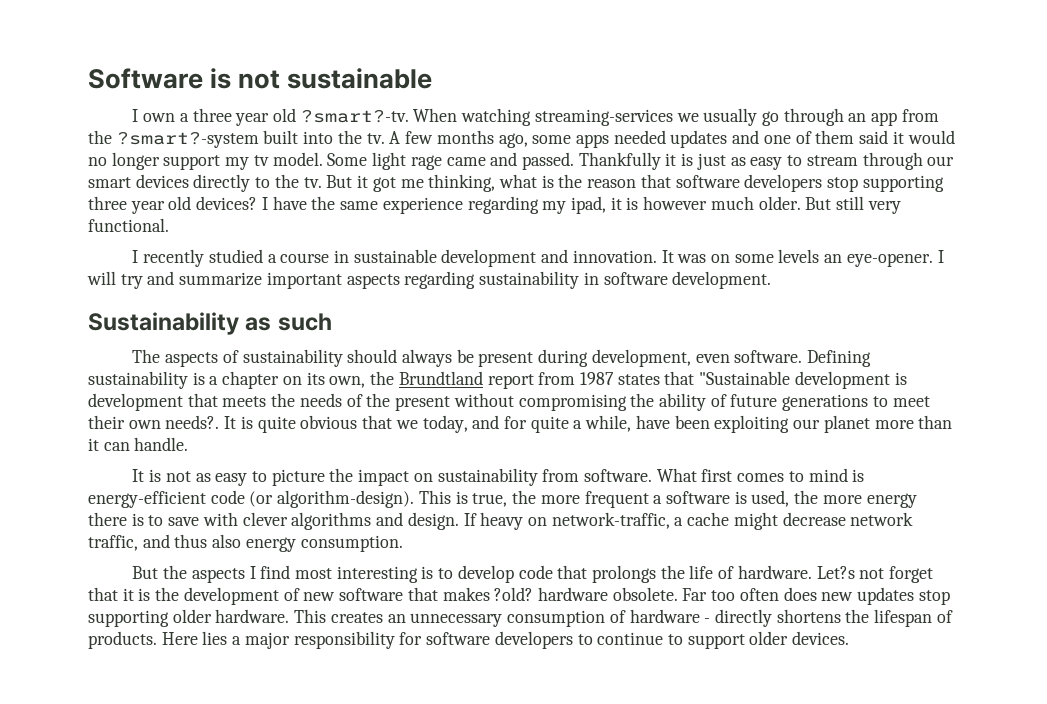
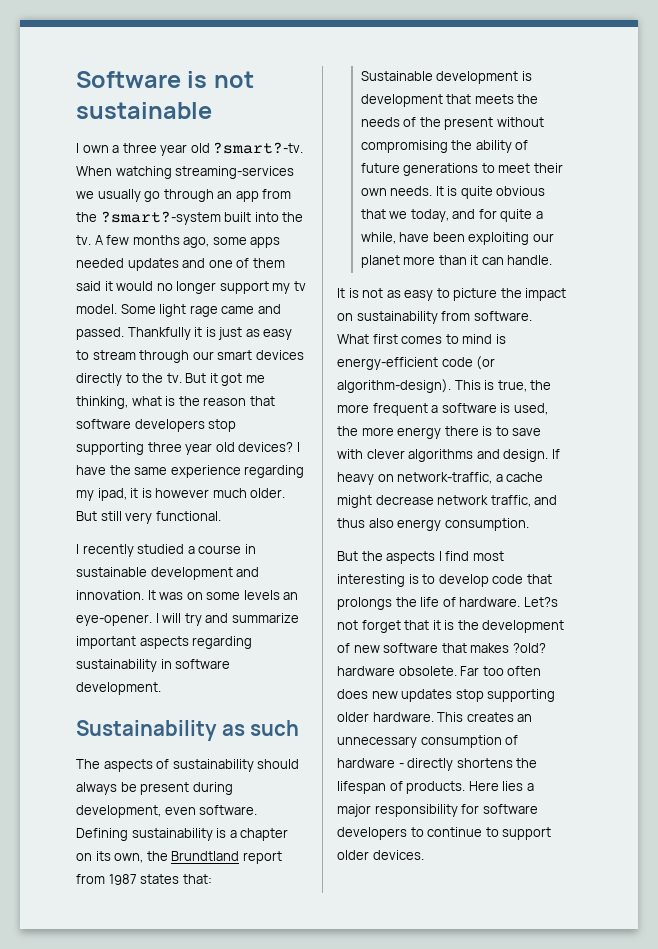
- Defining sustainability is a chapter on its own, the Brundtland report from 1987 states that "Sustainable development is development that meets the needs of the present without compromising the ability of future generations to meet their own needs?.
+ Defining sustainability is a chapter on its own, the Brundtland report from 1987 states that:
+ Sustainable development is development that meets the needs of the present without compromising the ability of future generations to meet their own needs.

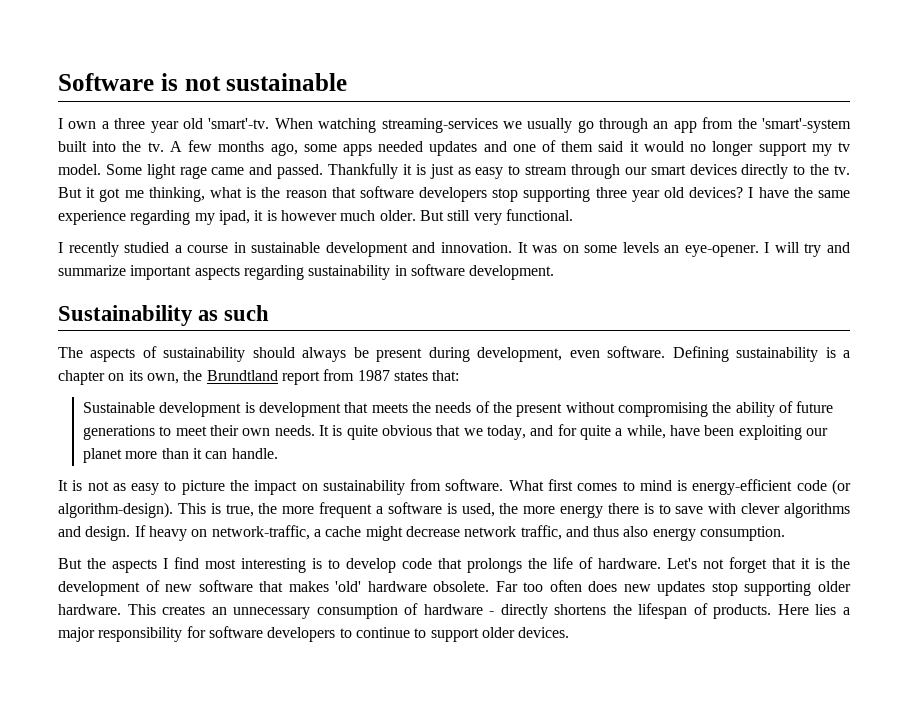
- I own a three year old ?smart?-tv.
+ I own a three year old 'smart'-tv.
- When watching streaming-services we usually go through an app from the ?smart?-system built into the tv.
+ When watching streaming-services we usually go through an app from the 'smart'-system built into the tv.
- Let?s not forget that it is the development of new software that makes ?old? hardware obsolete.
+ Let's not forget that it is the development of new software that makes 'old' hardware obsolete.

